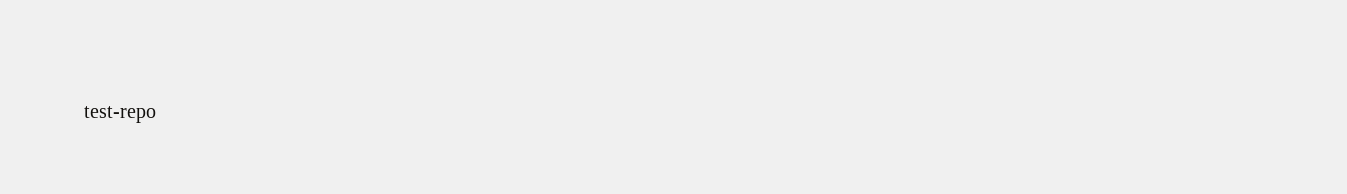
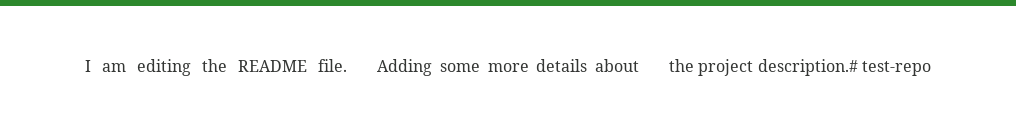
- test-repo
+ I am editing the README file. Adding some more details about the project description.# test-repo

